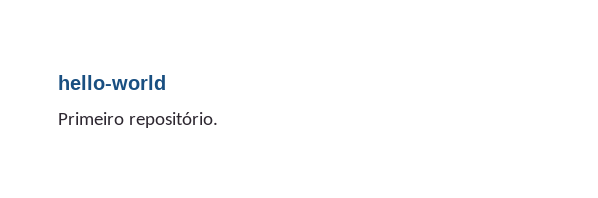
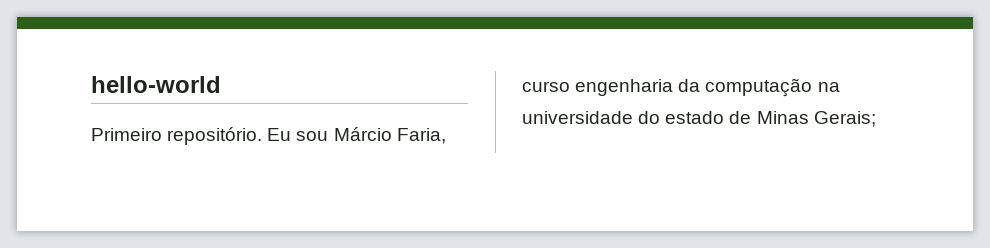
+ Eu sou Márcio Faria, curso engenharia da computação na universidade do estado de Minas Gerais;

